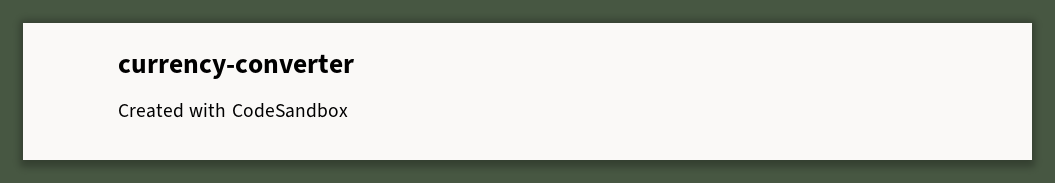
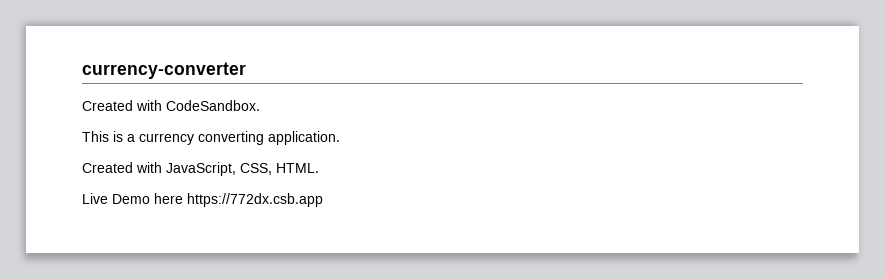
- Created with CodeSandbox
+ Created with CodeSandbox.
+ This is a currency converting application.
+ Created with JavaScript, CSS, HTML.
+ Live Demo here https://772dx.csb.app

